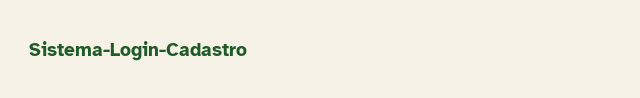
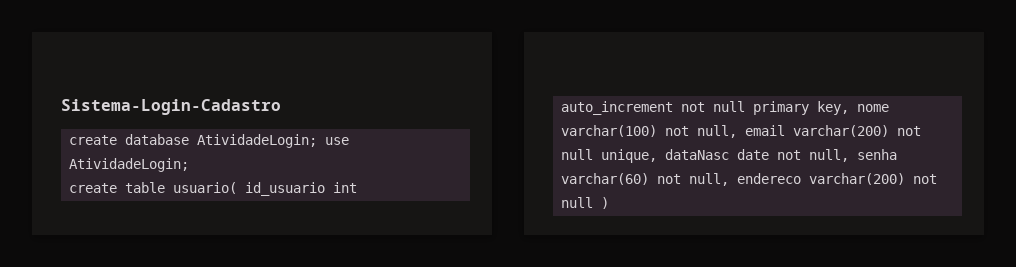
+ create database AtividadeLogin; use AtividadeLogin;
+ create table usuario( id_usuario int auto_increment not null primary key, nome varchar(100) not null, email varchar(200) not null unique, dataNasc date not null, senha varchar(60) not null, endereco varchar(200) not null )

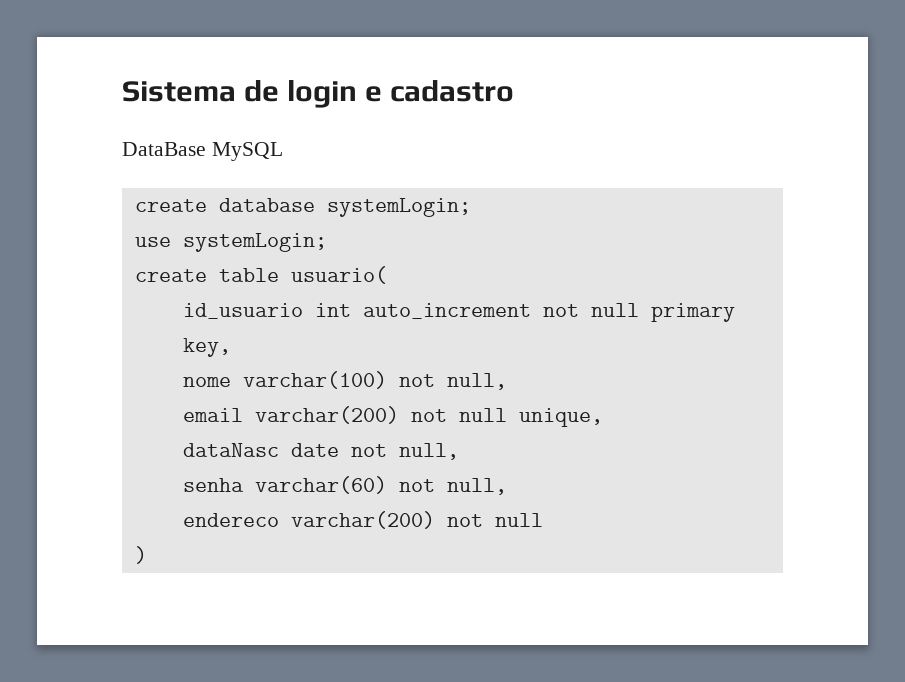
- Sistema-Login-Cadastro
+ Sistema de login e cadastro
+ DataBase MySQL
- create database AtividadeLogin; use AtividadeLogin;
+ create database systemLogin;
+ use systemLogin;
- create table usuario( id_usuario int auto_increment not null primary key, nome varchar(100) not null, email varchar(200) not null unique, dataNasc date not null, senha varchar(60) not null, endereco varchar(200) not null )
+ create table usuario(
+ id_usuario int auto_increment not null primary key,
+ nome varchar(100) not null,
+ email varchar(200) not null unique,
+ dataNasc date not null,
+ senha varchar(60) not null,
+ endereco varchar(200) not null
+ )

